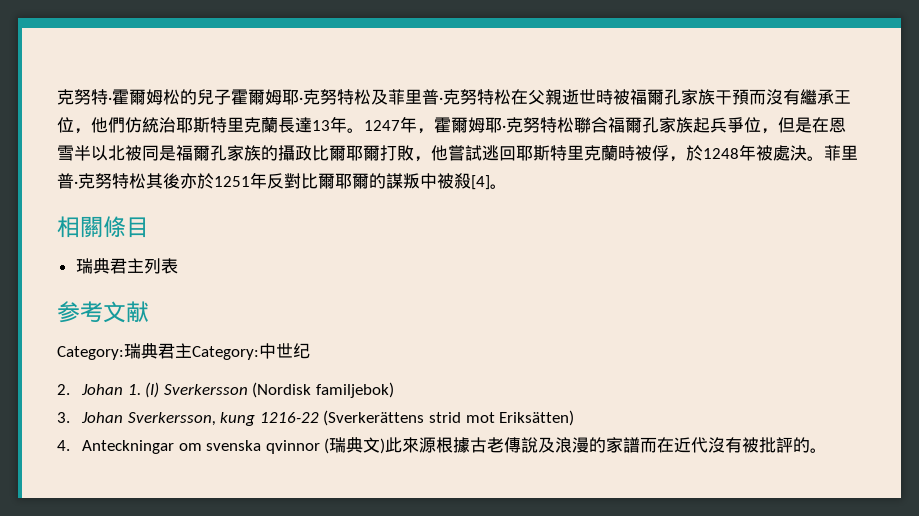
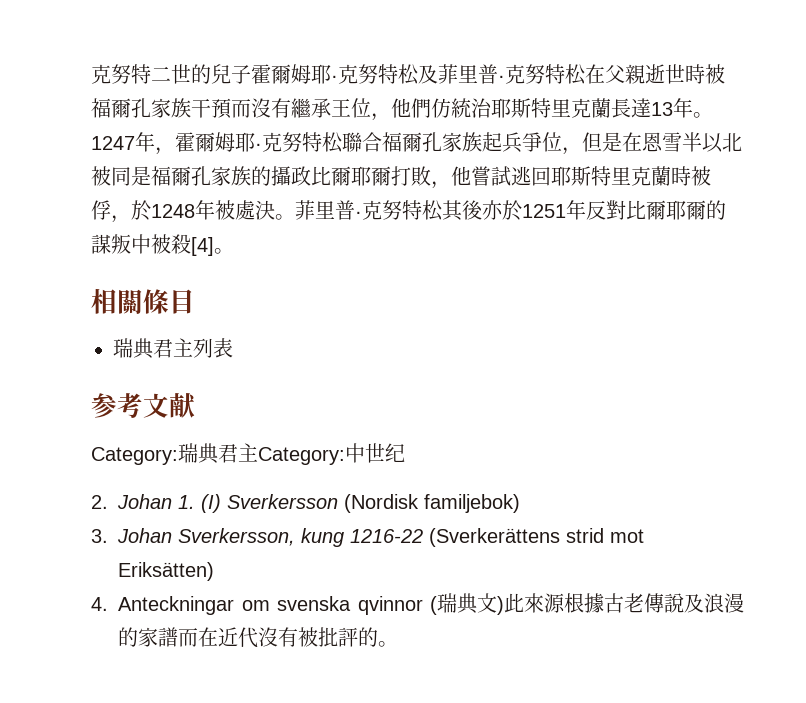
- 克努特·霍爾姆松的兒子霍爾姆耶·克努特松及菲里普·克努特松在父親逝世時被福爾孔家族干預而沒有繼承王位，他們仿統治耶斯特里克蘭長達13年。
+ 克努特二世的兒子霍爾姆耶·克努特松及菲里普·克努特松在父親逝世時被福爾孔家族干預而沒有繼承王位，他們仿統治耶斯特里克蘭長達13年。

